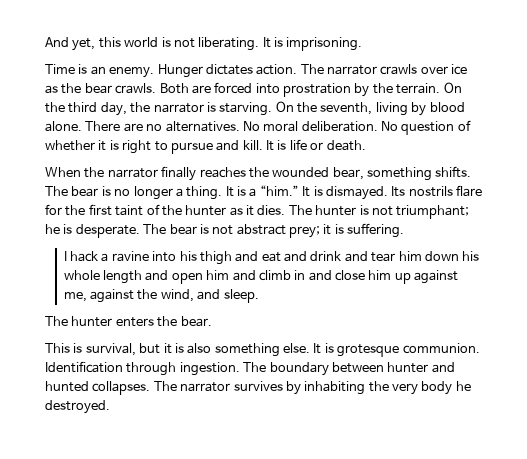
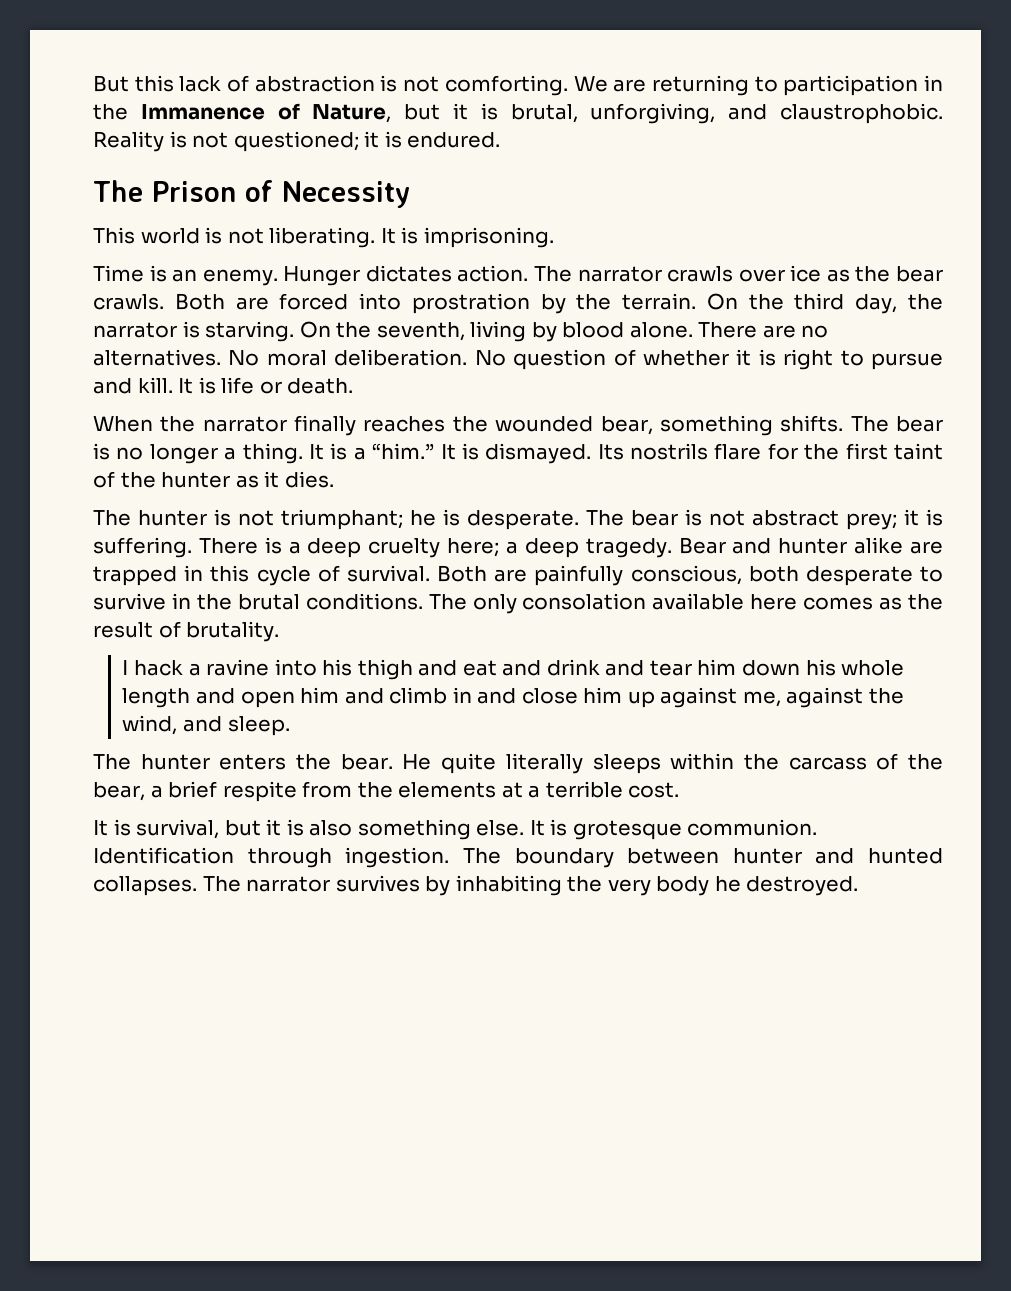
- And yet, this world is not liberating.
+ But this lack of abstraction is not comforting. We are returning to participation in the Immanence of Nature, but it is brutal, unforgiving, and claustrophobic. Reality is not questioned; it is endured.
+ The Prison of Necessity
+ This world is not liberating.
- Its nostrils flare for the first taint of the hunter as it dies. The hunter is not triumphant; he is desperate.
+ Its nostrils flare for the first taint of the hunter as it dies.
+ The hunter is not triumphant; he is desperate.
+ There is a deep cruelty here; a deep tragedy. Bear and hunter alike are trapped in this cycle of survival. Both are painfully conscious, both desperate to survive in the brutal conditions. The only consolation available here comes as the result of brutality.
- The hunter enters the bear.
- This is survival, but it is also something else.
+ The hunter enters the bear. He quite literally sleeps within the carcass of the bear, a brief respite from the elements at a terrible cost.
+ It is survival, but it is also something else.

